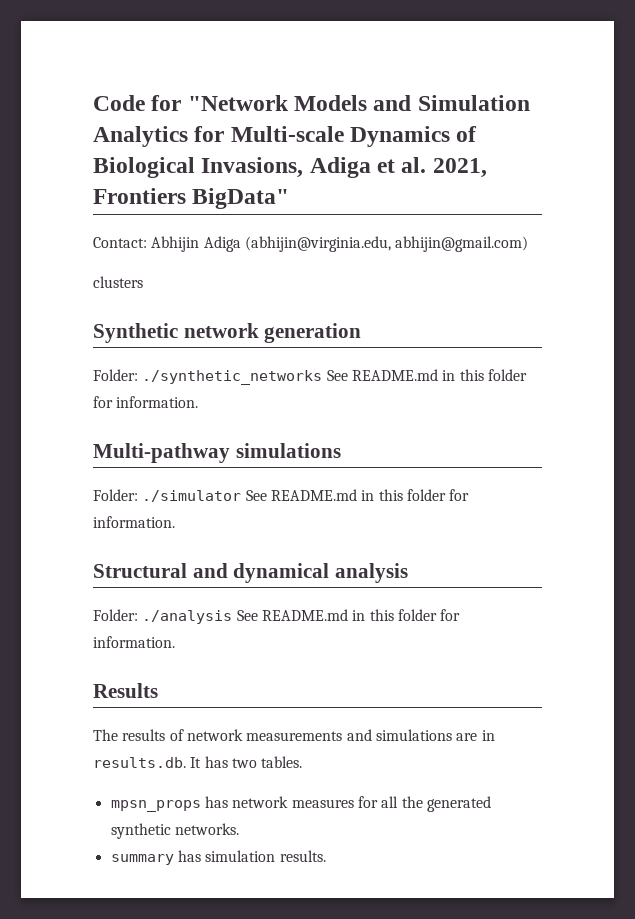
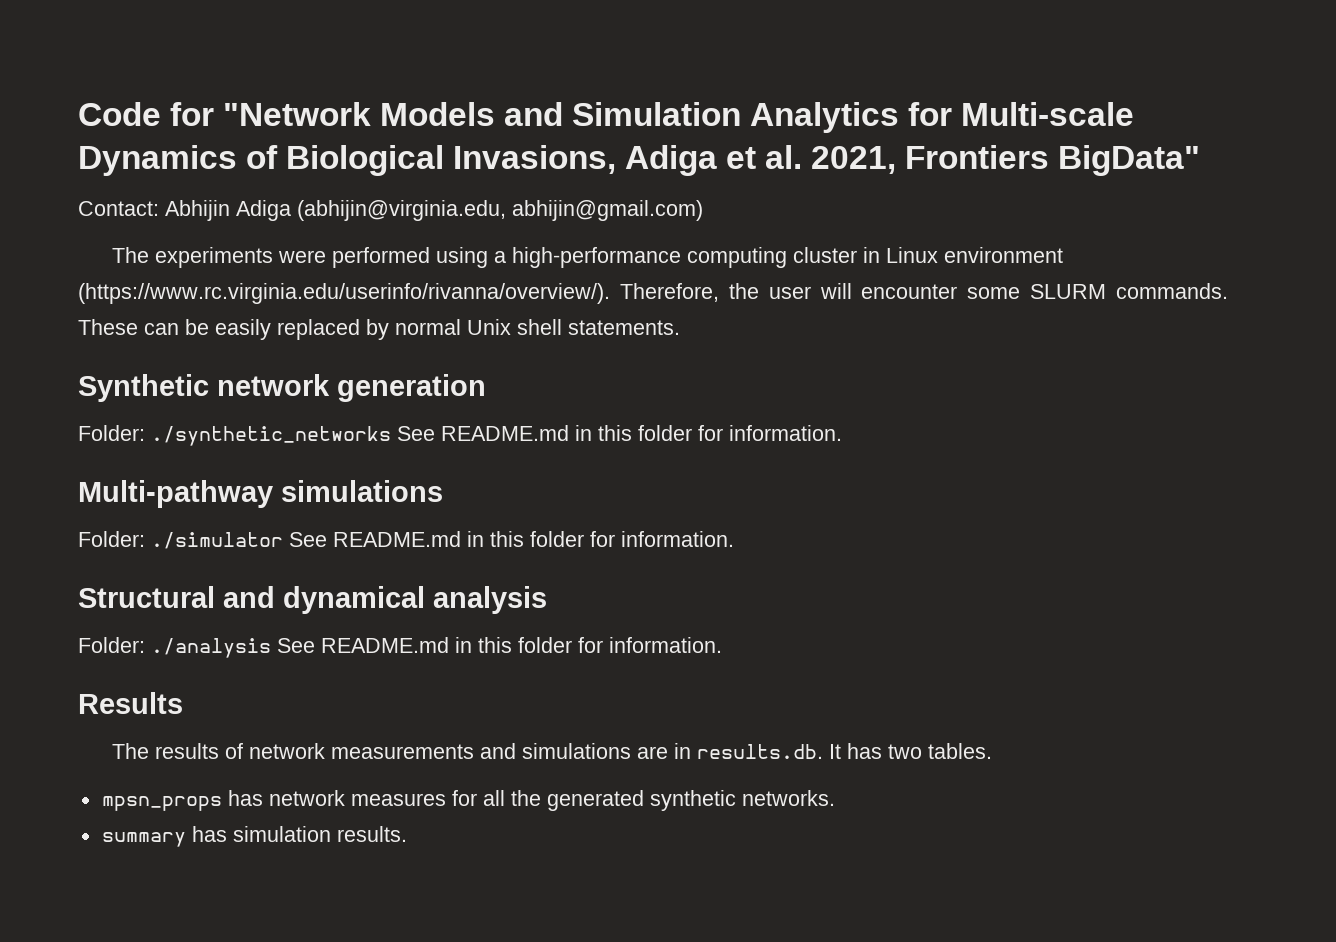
- clusters
+ The experiments were performed using a high-performance computing cluster in Linux environment (https://www.rc.virginia.edu/userinfo/rivanna/overview/). Therefore, the user will encounter some SLURM commands. These can be easily replaced by normal Unix shell statements.

